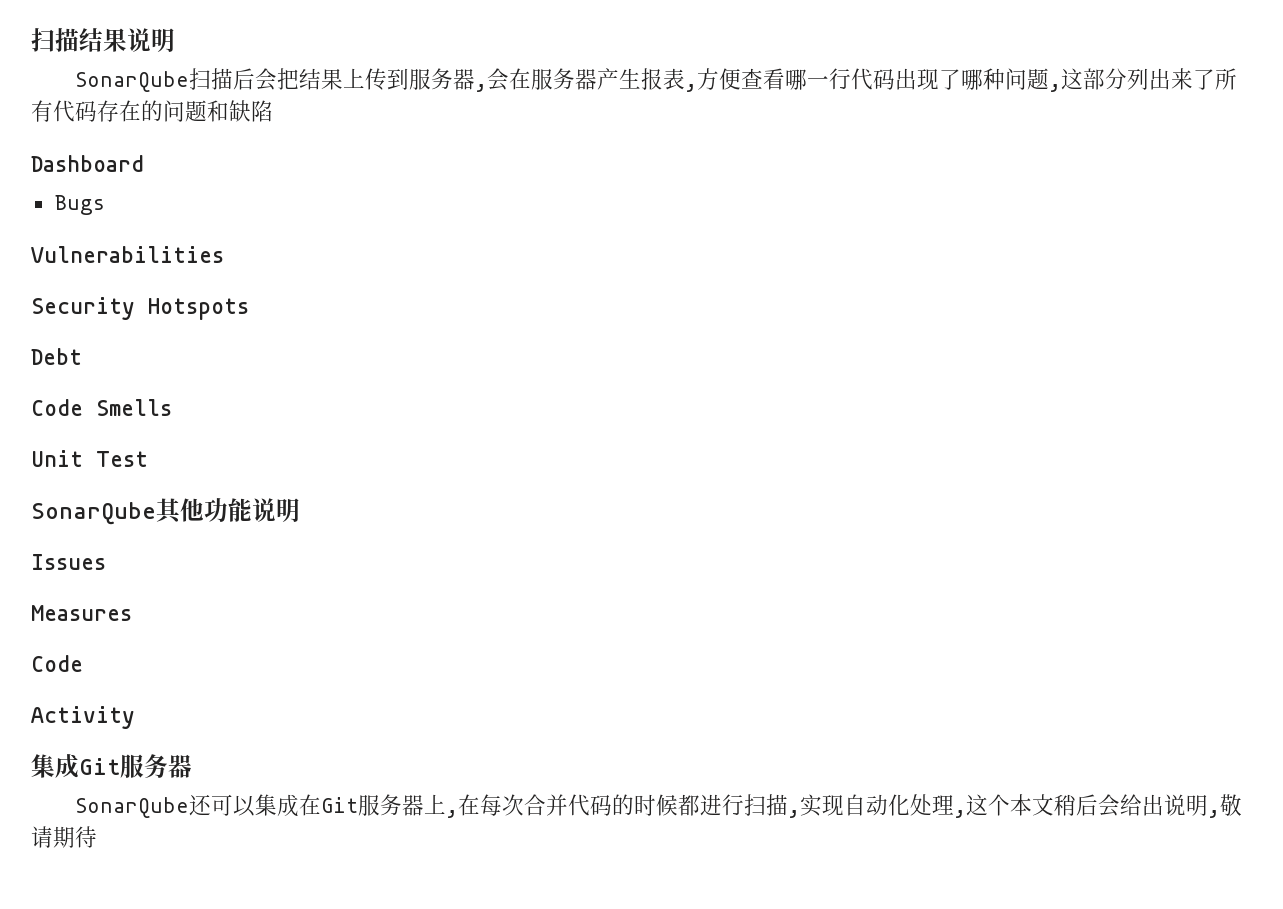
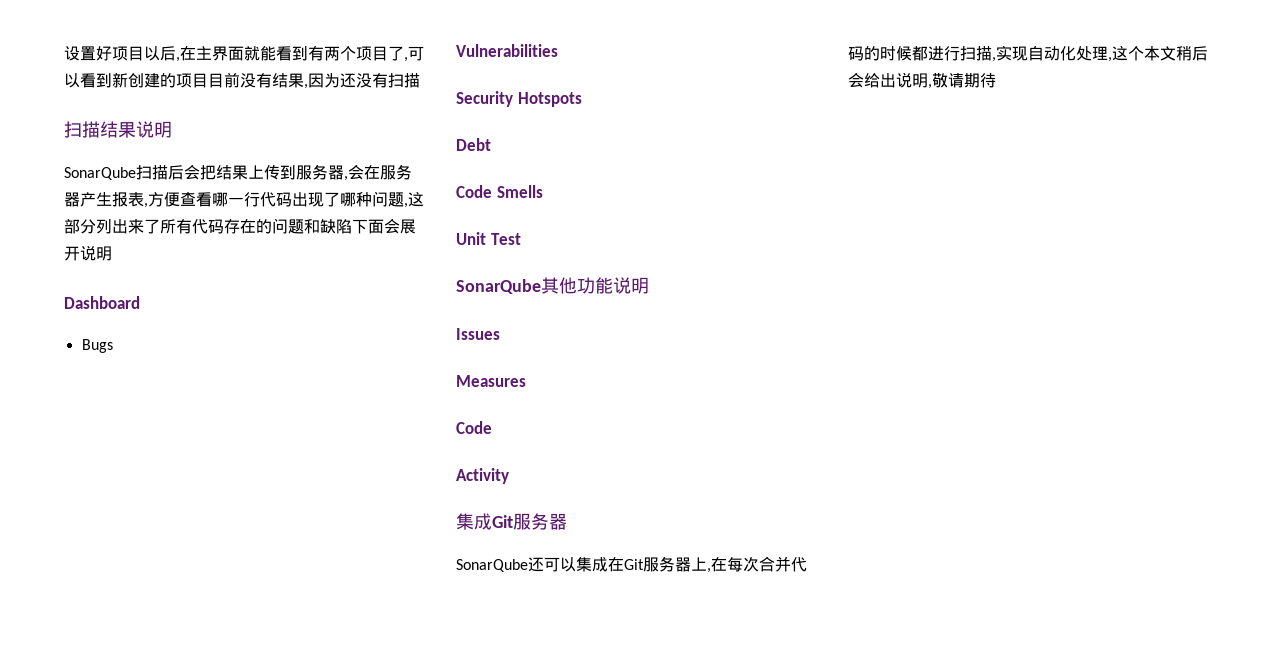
+ 设置好项目以后,在主界面就能看到有两个项目了,可以看到新创建的项目目前没有结果,因为还没有扫描
- SonarQube扫描后会把结果上传到服务器,会在服务器产生报表,方便查看哪一行代码出现了哪种问题,这部分列出来了所有代码存在的问题和缺陷
+ SonarQube扫描后会把结果上传到服务器,会在服务器产生报表,方便查看哪一行代码出现了哪种问题,这部分列出来了所有代码存在的问题和缺陷下面会展开说明

